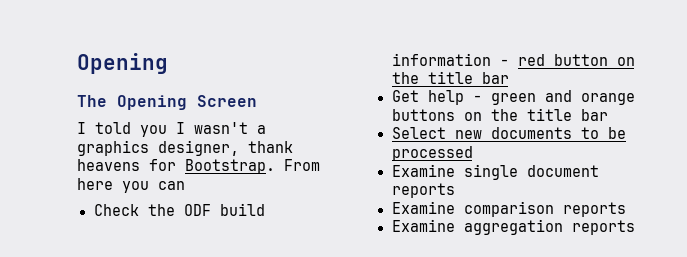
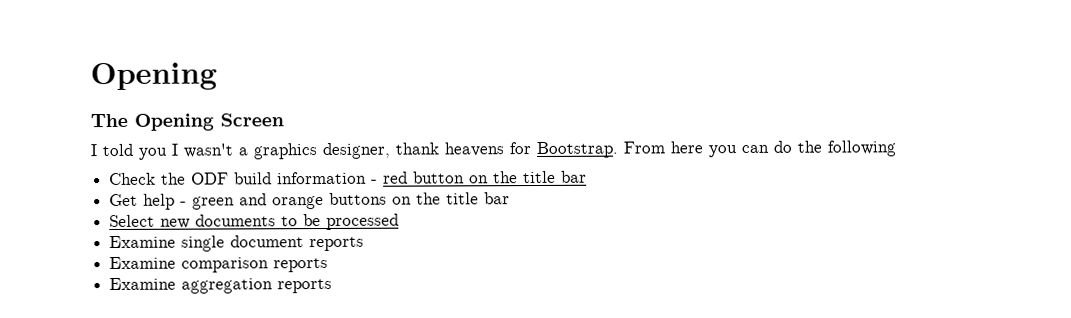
- From here you can
+ From here you can do the following

